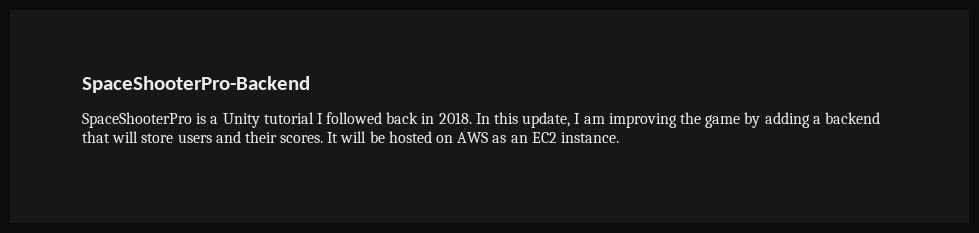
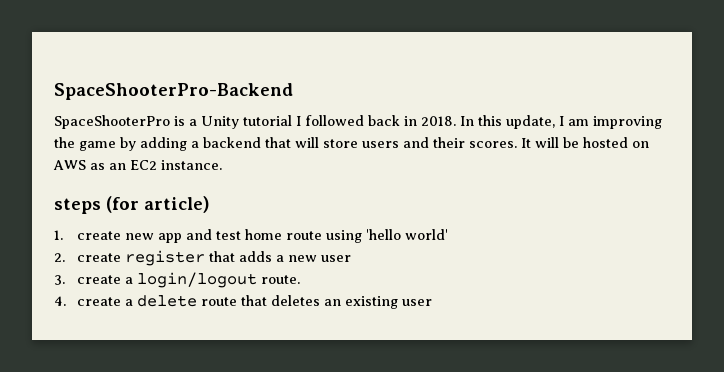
+ steps (for article)
+ 1. create new app and test home route using 'hello world'
+ 2. create register that adds a new user
+ 3. create a login/logout route.
+ 4. create a delete route that deletes an existing user

